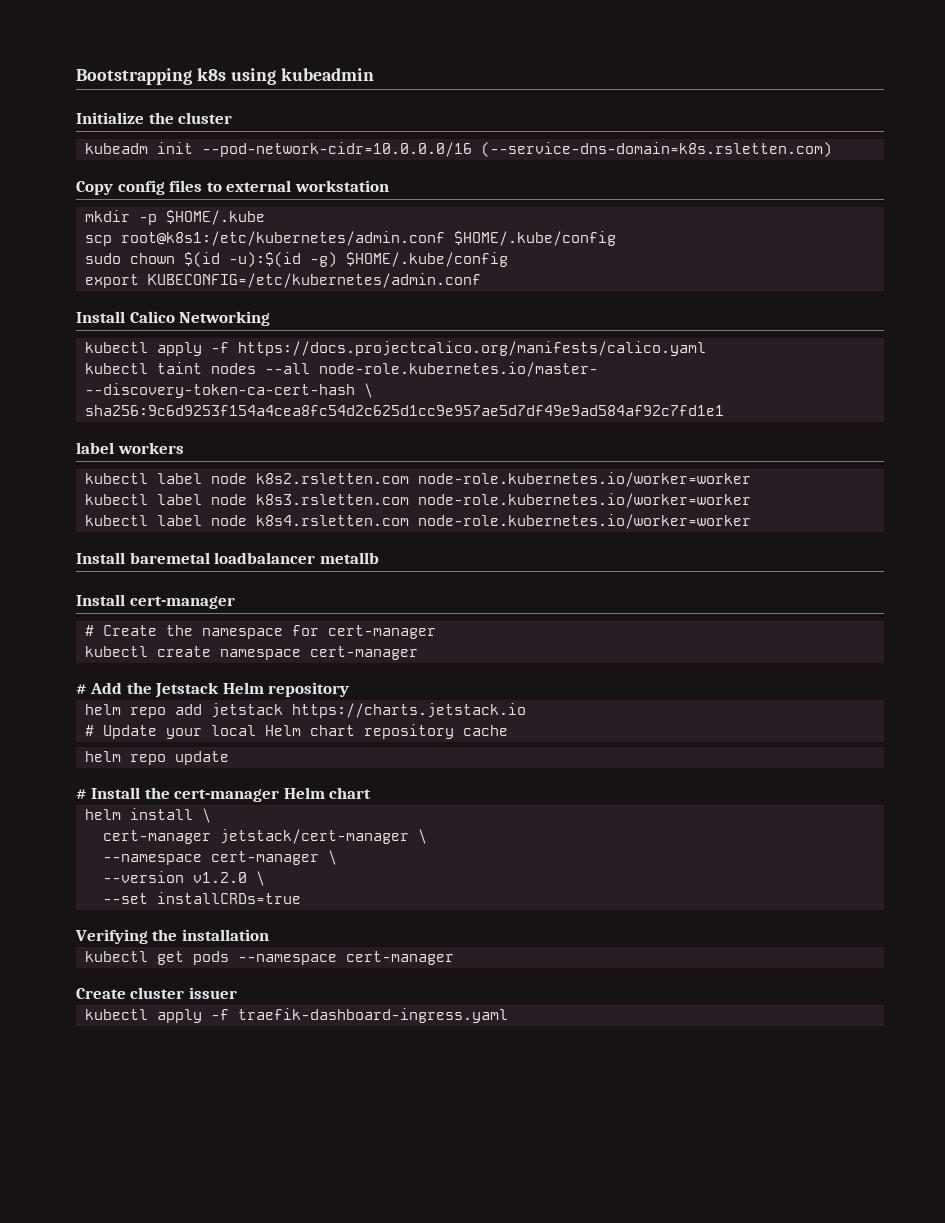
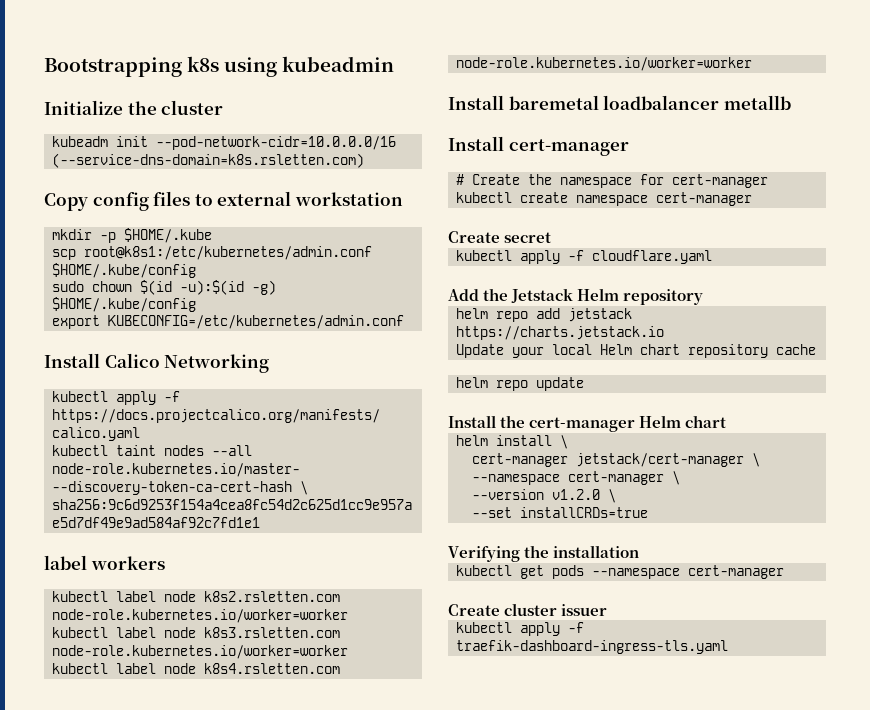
- # Add the Jetstack Helm repository
+ Create secret
+ kubectl apply -f cloudflare.yaml
+ Add the Jetstack Helm repository
- # Update your local Helm chart repository cache
+ Update your local Helm chart repository cache
- # Install the cert-manager Helm chart
+ Install the cert-manager Helm chart
- kubectl apply -f traefik-dashboard-ingress.yaml
+ kubectl apply -f traefik-dashboard-ingress-tls.yaml

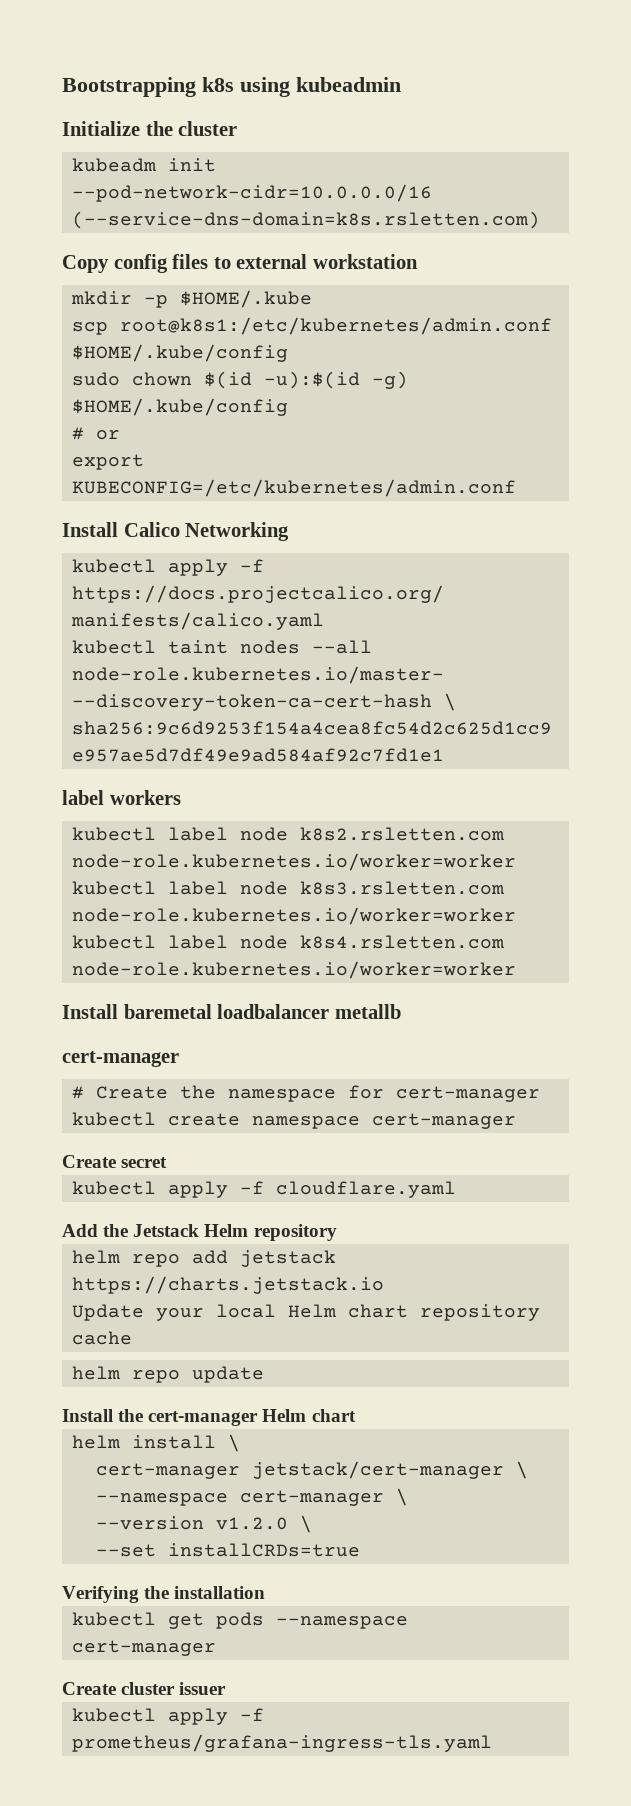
+ # or
  Install baremetal loadbalancer metallb
- Install cert-manager
+ cert-manager
- kubectl apply -f traefik-dashboard-ingress-tls.yaml
+ kubectl apply -f prometheus/grafana-ingress-tls.yaml

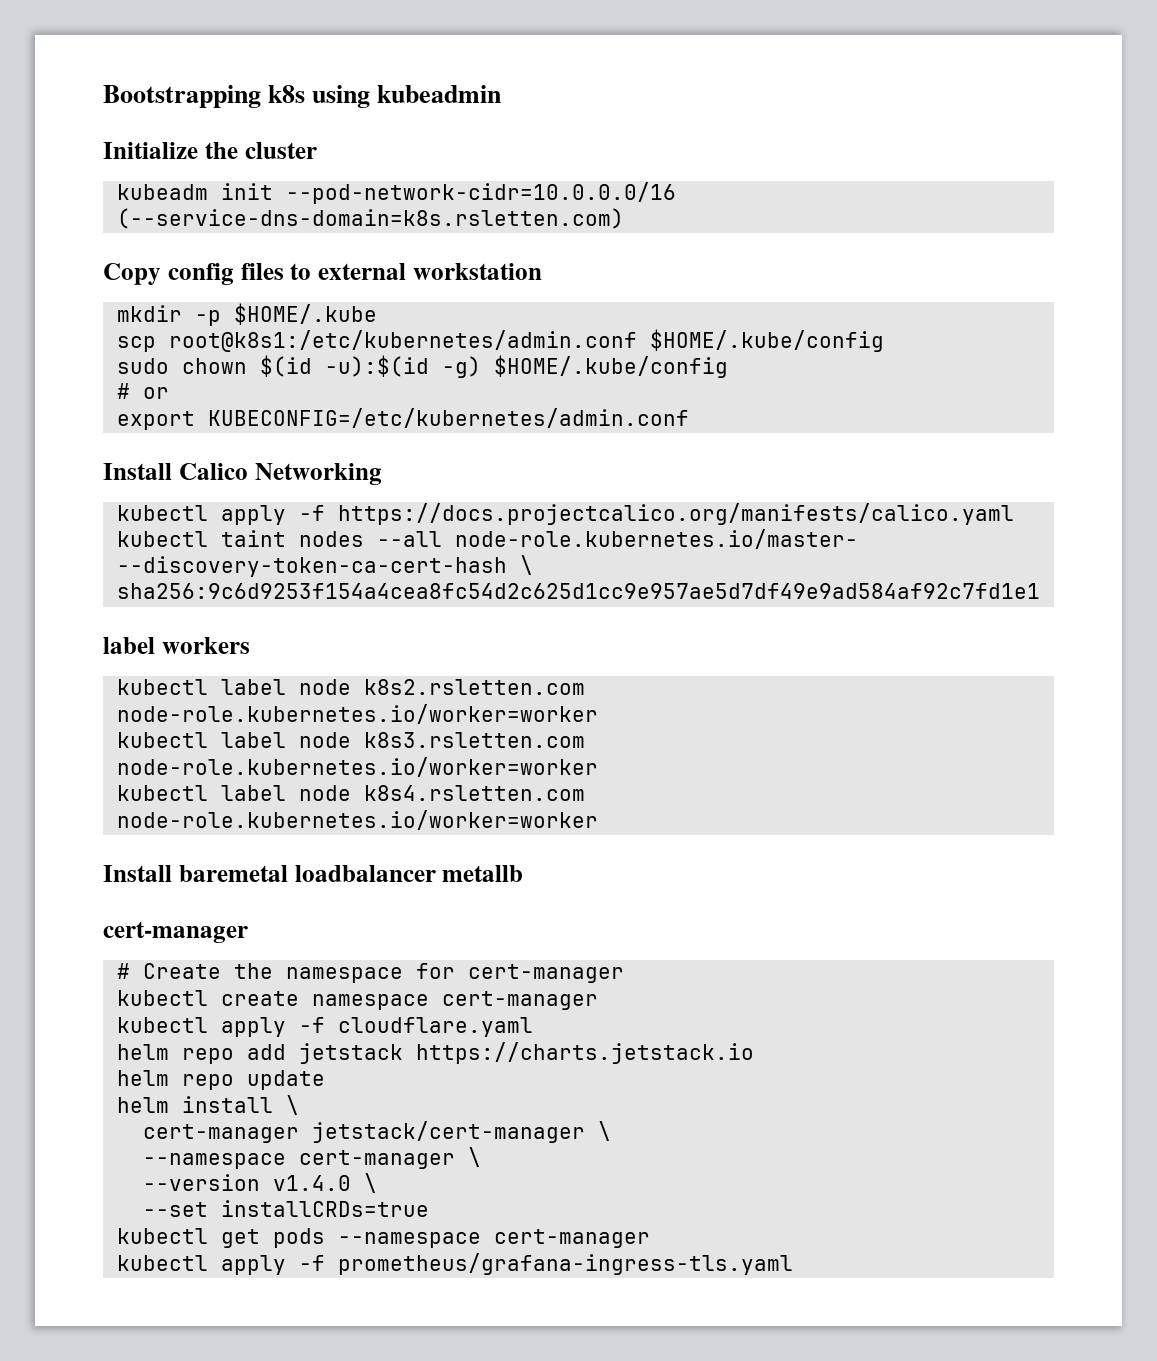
- Create secret
- Add the Jetstack Helm repository
- Update your local Helm chart repository cache
  helm repo update
- Install the cert-manager Helm chart
- --version v1.2.0 \
+ --version v1.4.0 \
- Verifying the installation
- Create cluster issuer

